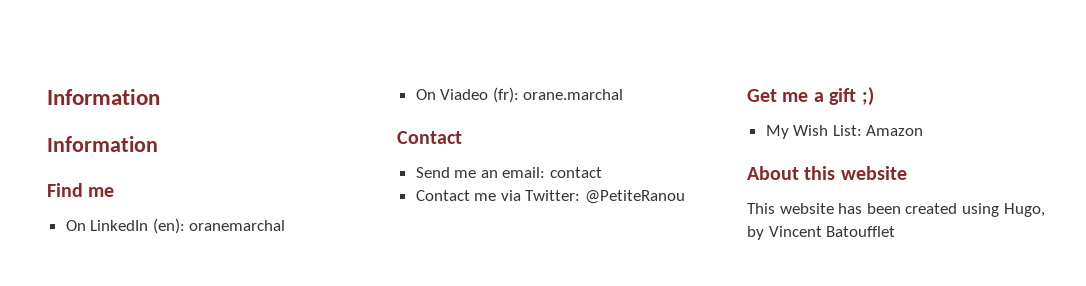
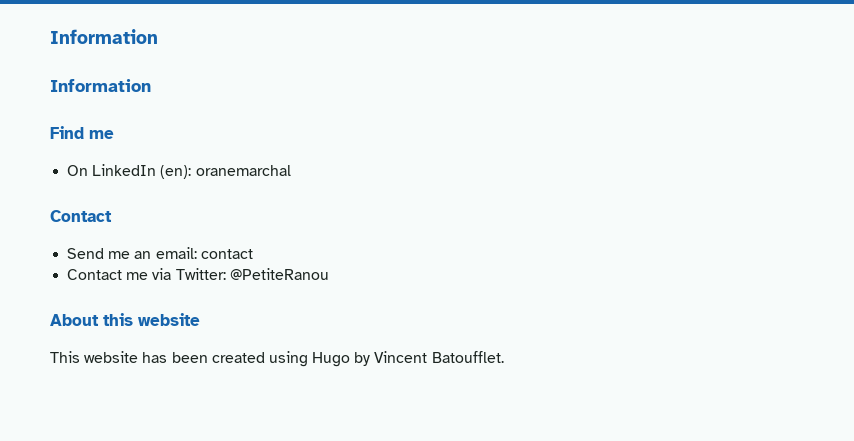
- On Viadeo (fr): orane.marchal
- Get me a gift ;)
- My Wish List: Amazon
- This website has been created using Hugo, by Vincent Batoufflet
+ This website has been created using Hugo by Vincent Batoufflet.

